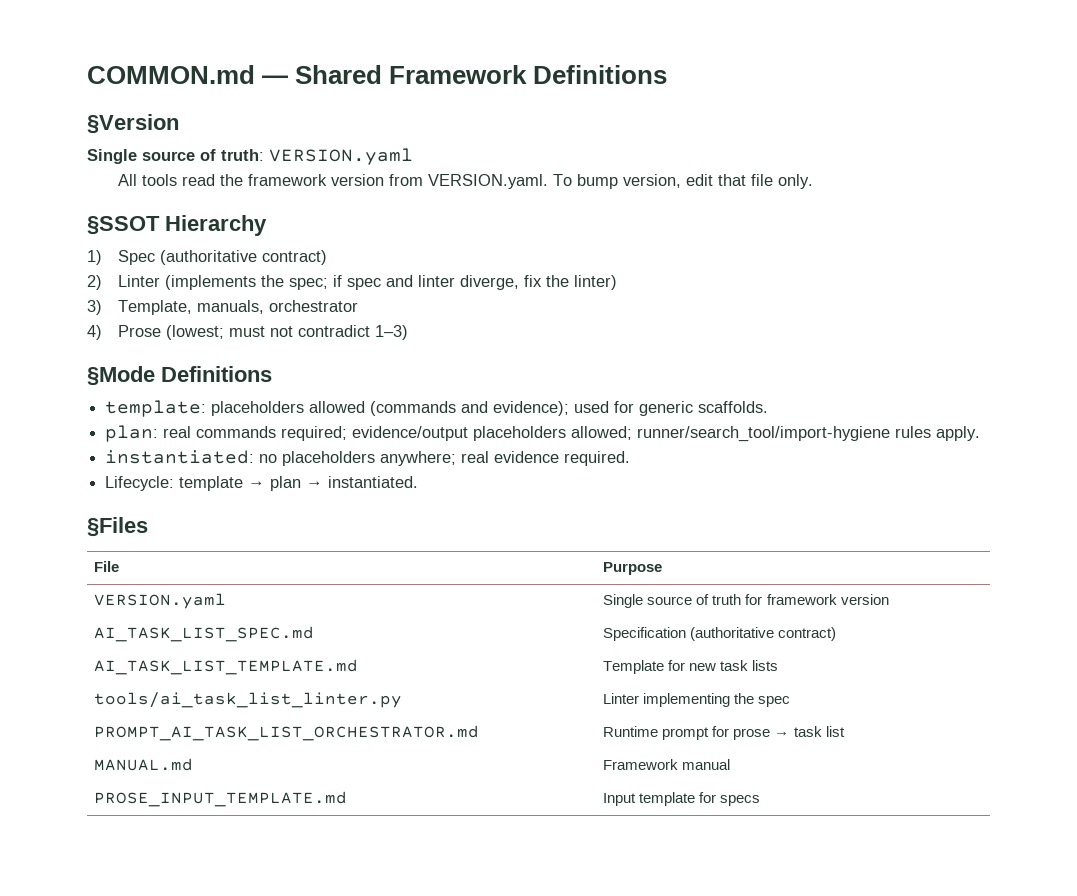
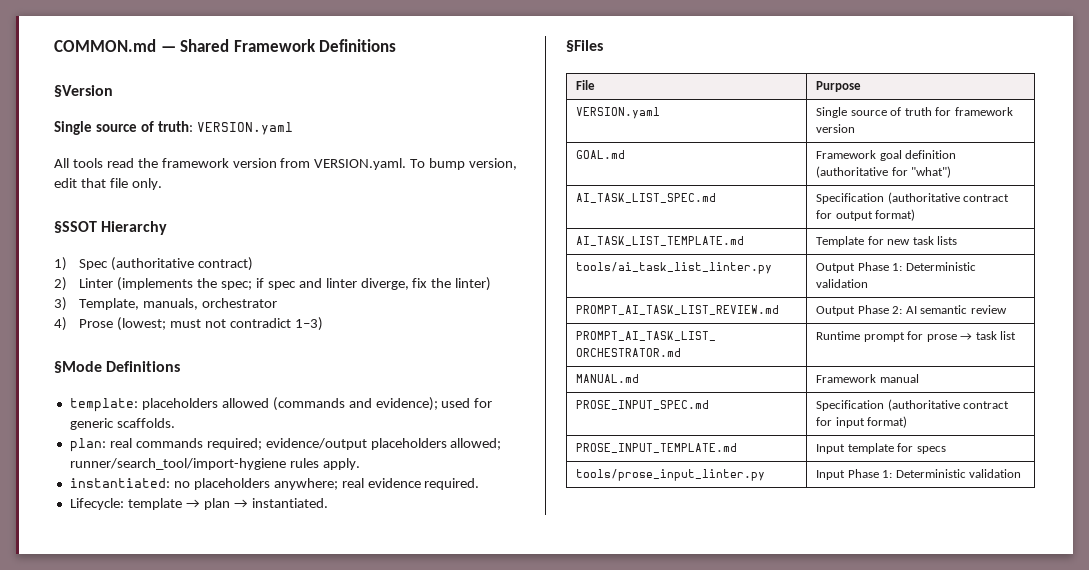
+ GOAL.md | Framework goal definition (authoritative for "what")
- AI_TASK_LIST_SPEC.md | Specification (authoritative contract)
+ AI_TASK_LIST_SPEC.md | Specification (authoritative contract for output format)
- tools/ai_task_list_linter.py | Linter implementing the spec
+ tools/ai_task_list_linter.py | Output Phase 1: Deterministic validation
+ PROMPT_AI_TASK_LIST_REVIEW.md | Output Phase 2: AI semantic review
+ PROSE_INPUT_SPEC.md | Specification (authoritative contract for input format)
+ tools/prose_input_linter.py | Input Phase 1: Deterministic validation

